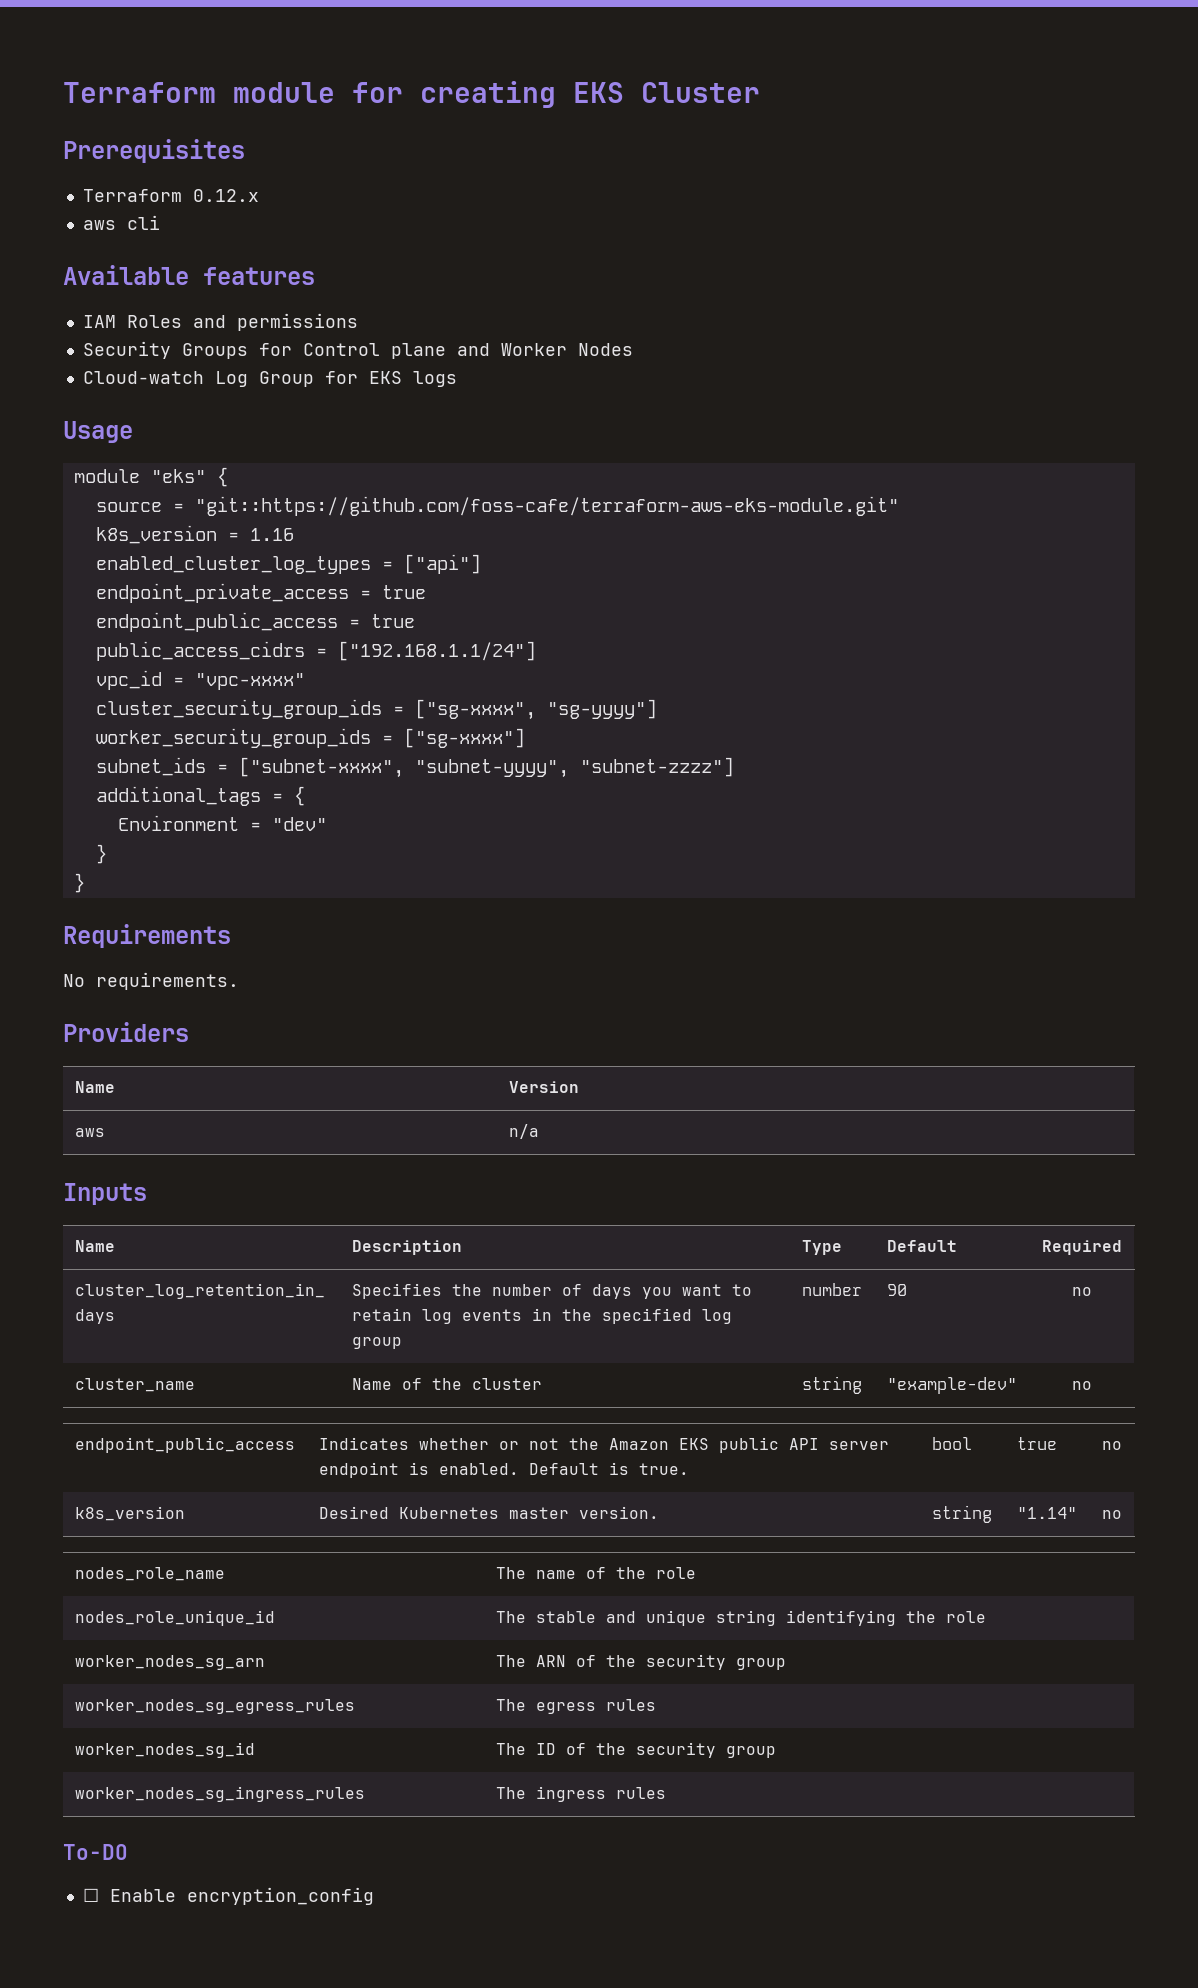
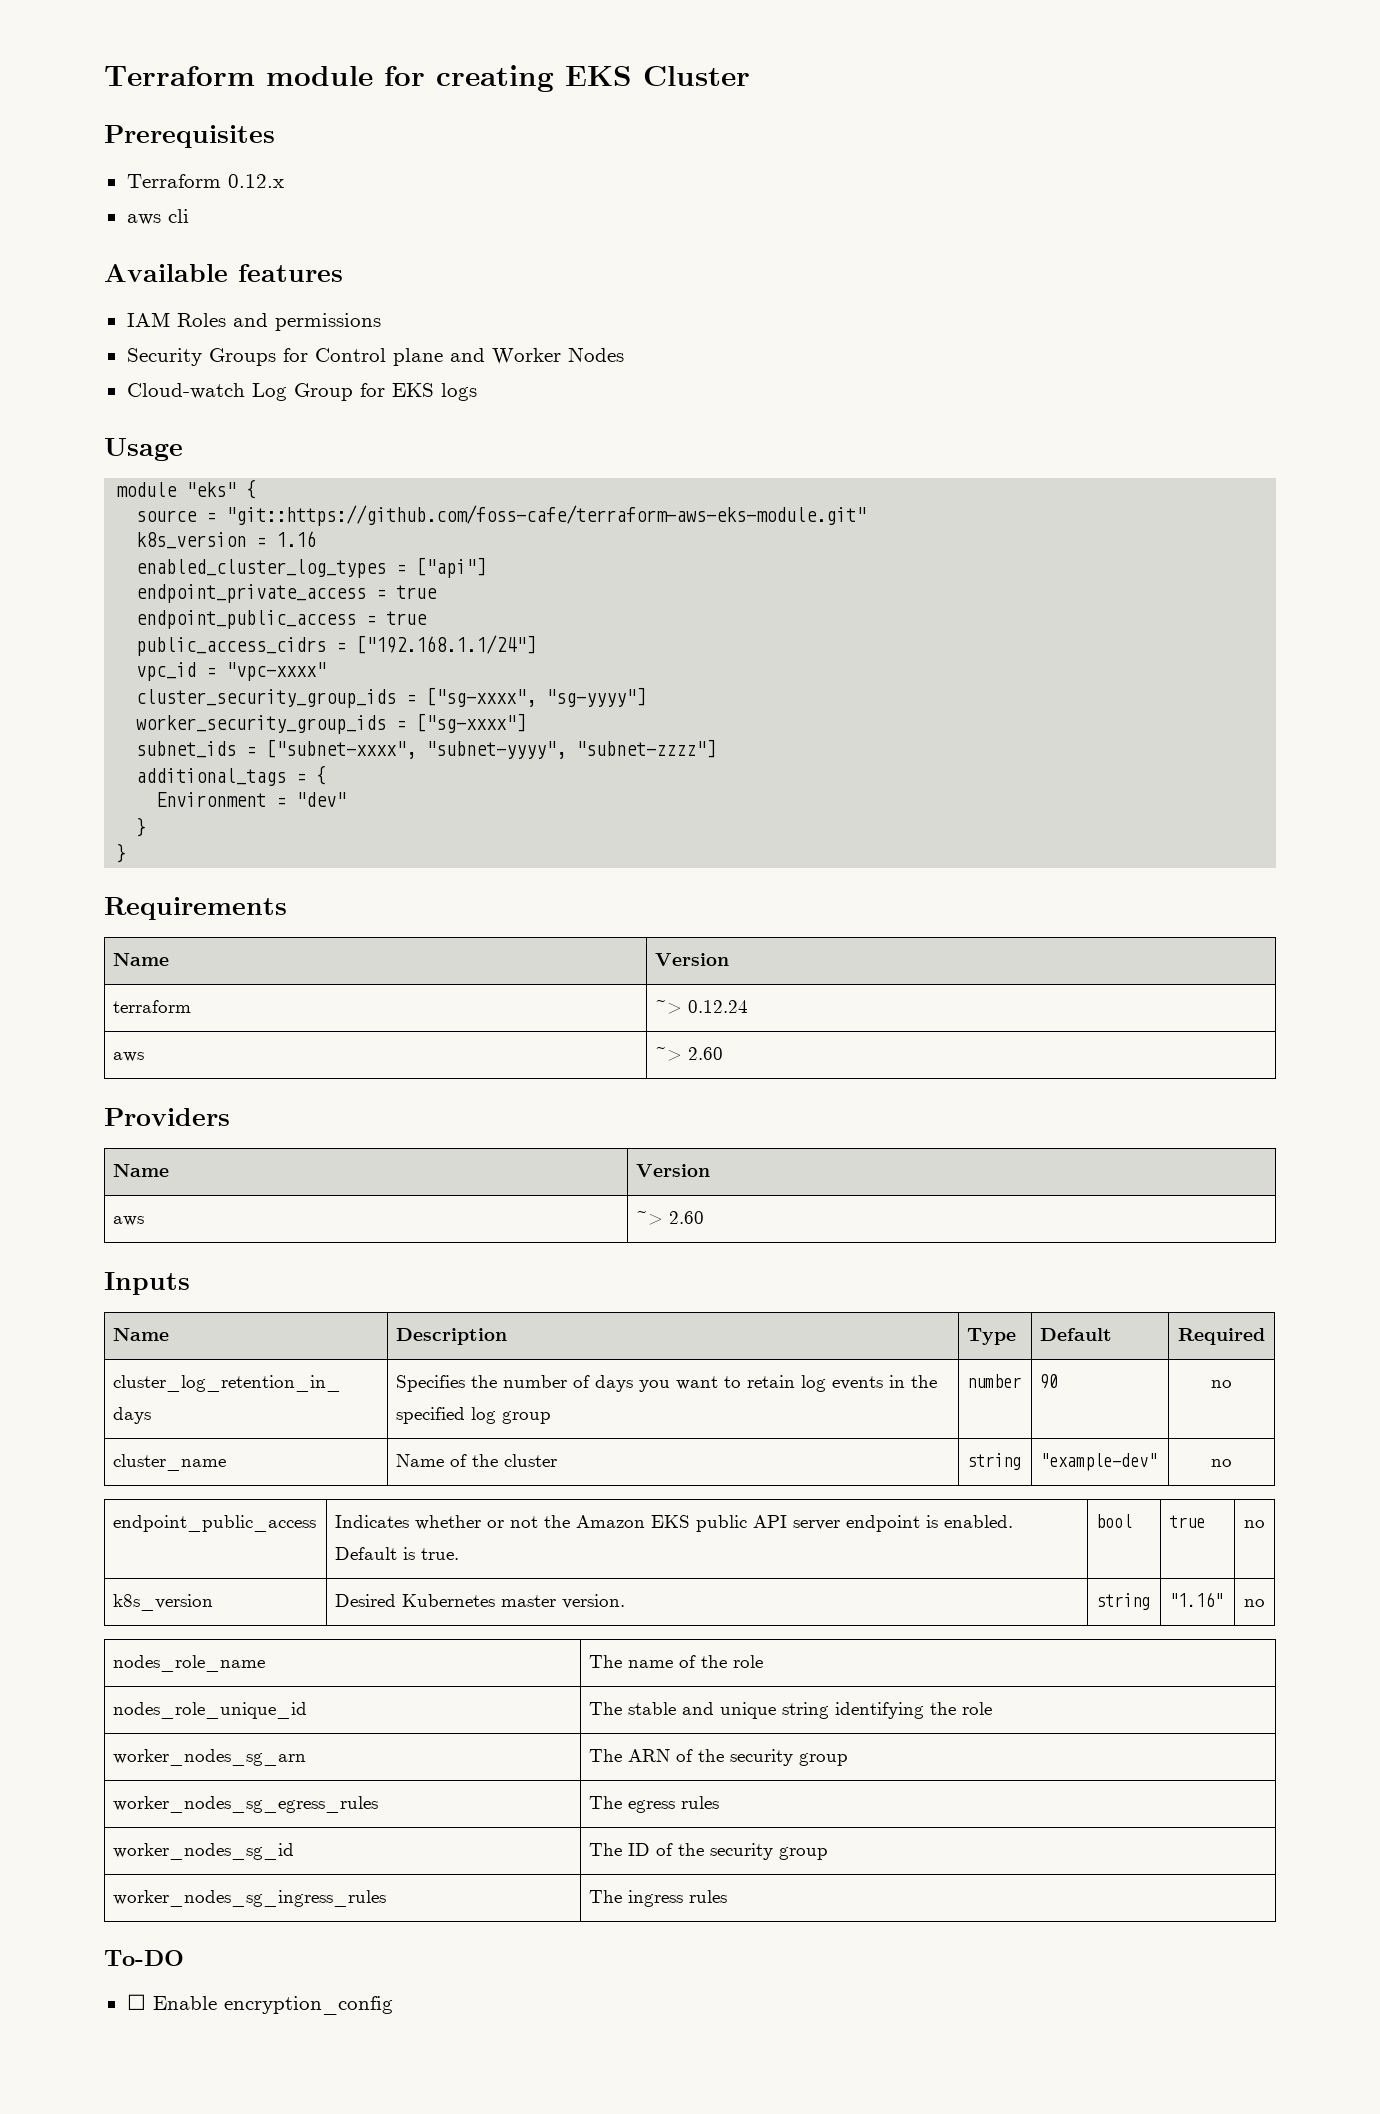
  Requirements
- No requirements.
+ Name | Version
+ terraform | ~> 0.12.24
+ aws | ~> 2.60
  Providers
  Name | Version
- aws | n/a
+ aws | ~> 2.60
- k8s_version | Desired Kubernetes master version. | string | "1.14" | no
+ k8s_version | Desired Kubernetes master version. | string | "1.16" | no

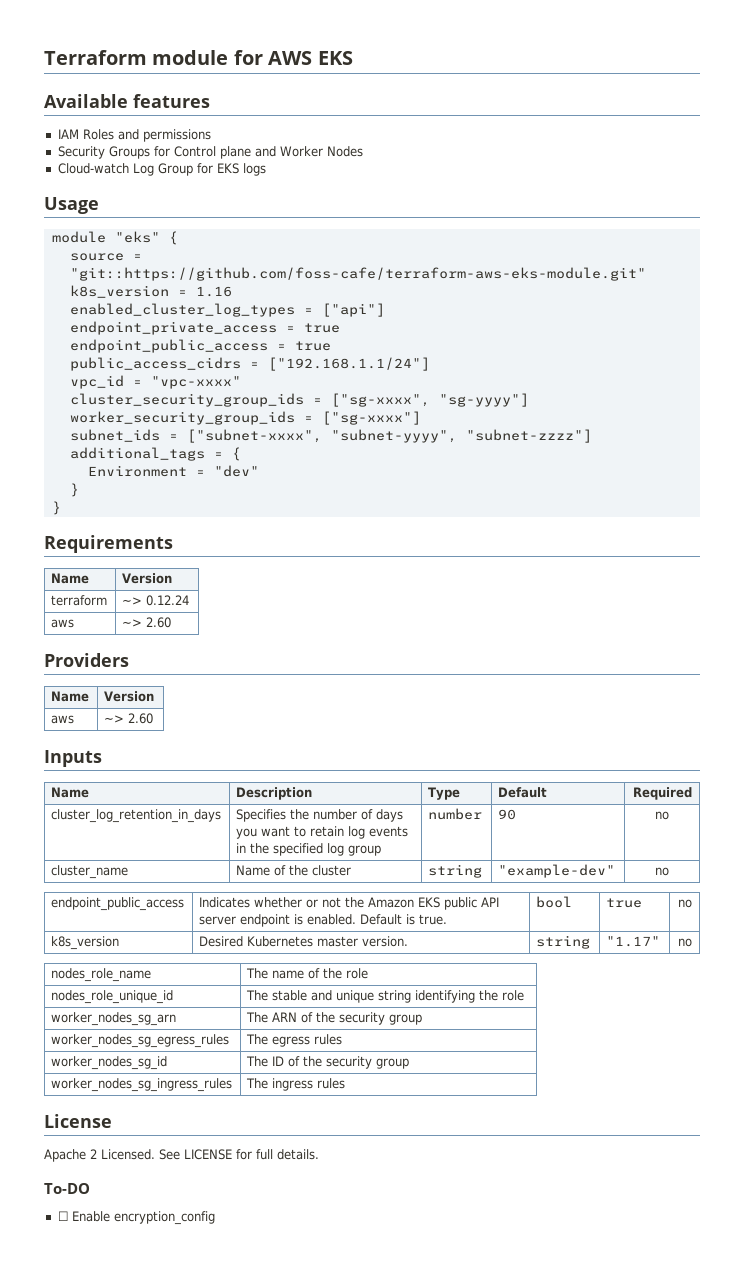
- Terraform module for creating EKS Cluster
- Prerequisites
- Terraform 0.12.x
- aws cli
+ Terraform module for AWS EKS
- k8s_version | Desired Kubernetes master version. | string | "1.16" | no
+ k8s_version | Desired Kubernetes master version. | string | "1.17" | no
+ License
+ Apache 2 Licensed. See LICENSE for full details.

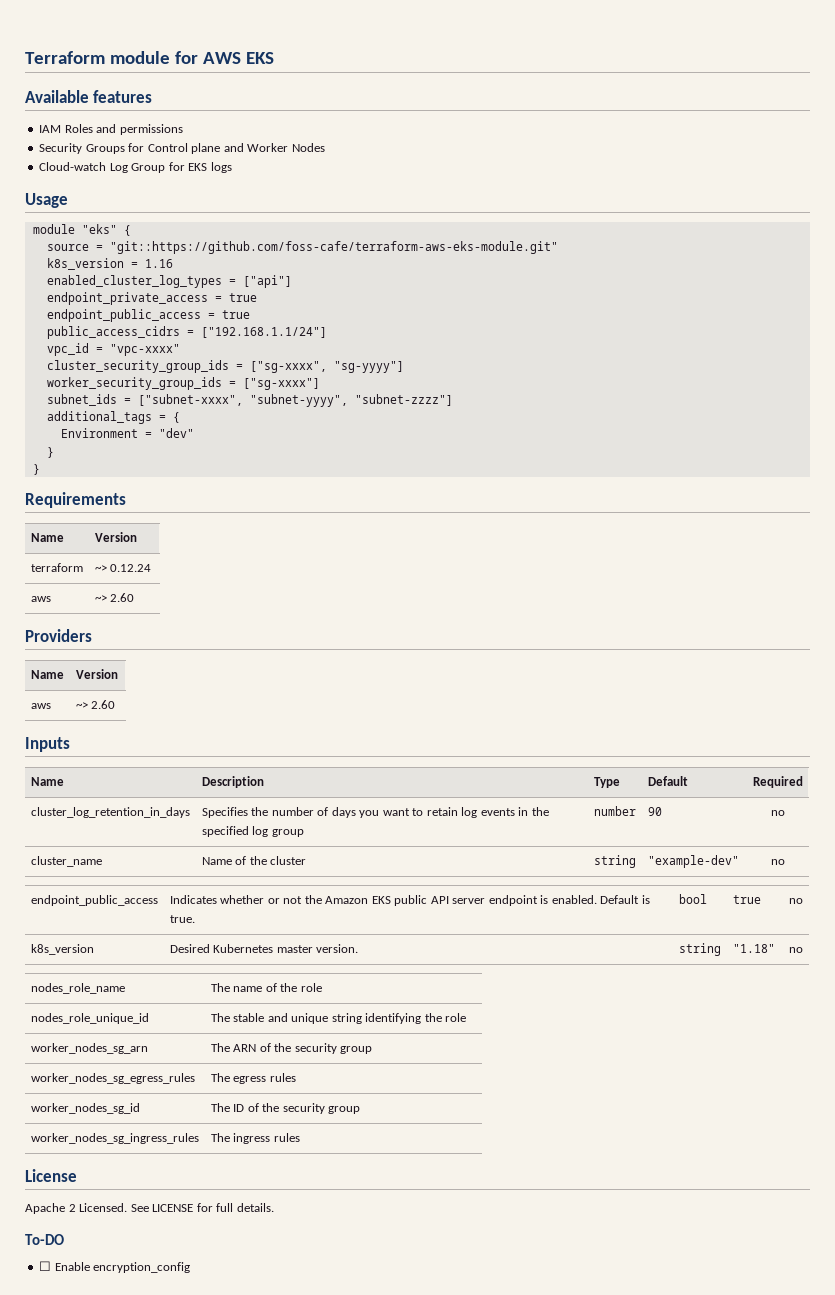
- k8s_version | Desired Kubernetes master version. | string | "1.17" | no
+ k8s_version | Desired Kubernetes master version. | string | "1.18" | no

